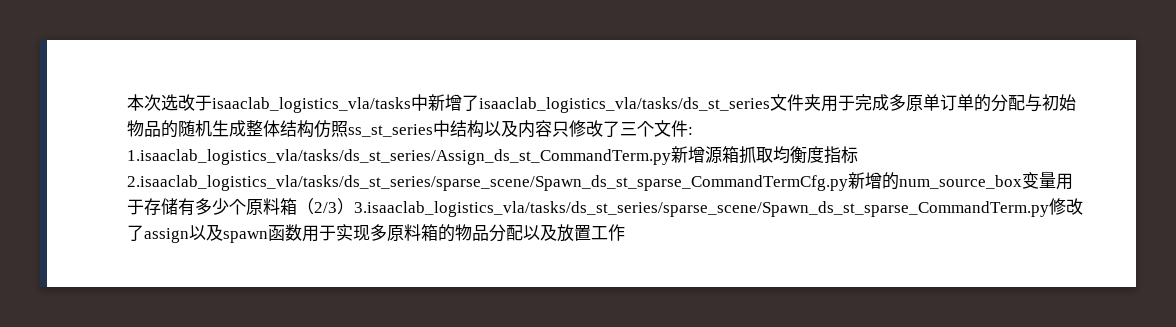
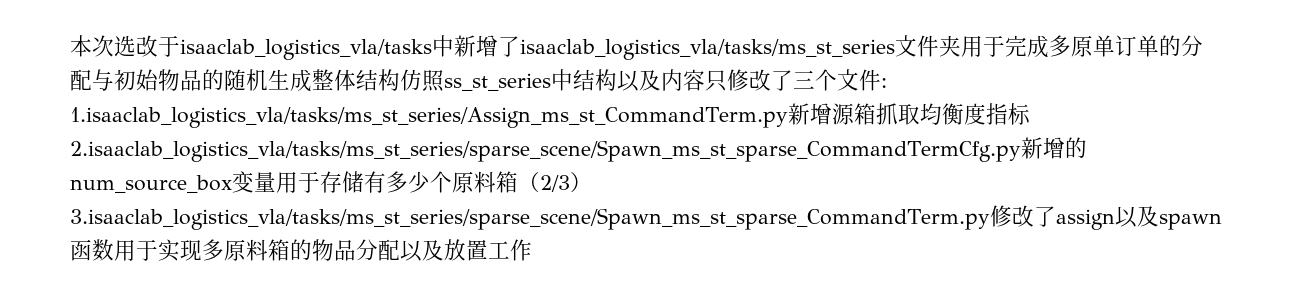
- 本次选改于isaaclab_logistics_vla/tasks中新增了isaaclab_logistics_vla/tasks/ds_st_series文件夹用于完成多原单订单的分配与初始物品的随机生成整体结构仿照ss_st_series中结构以及内容只修改了三个文件:
+ 本次选改于isaaclab_logistics_vla/tasks中新增了isaaclab_logistics_vla/tasks/ms_st_series文件夹用于完成多原单订单的分配与初始物品的随机生成整体结构仿照ss_st_series中结构以及内容只修改了三个文件:
- 1.isaaclab_logistics_vla/tasks/ds_st_series/Assign_ds_st_CommandTerm.py新增源箱抓取均衡度指标2.isaaclab_logistics_vla/tasks/ds_st_series/sparse_scene/Spawn_ds_st_sparse_CommandTermCfg.py新增的num_source_box变量用于存储有多少个原料箱（2/3）3.isaaclab_logistics_vla/tasks/ds_st_series/sparse_scene/Spawn_ds_st_sparse_CommandTerm.py修改了assign以及spawn函数用于实现多原料箱的物品分配以及放置工作
+ 1.isaaclab_logistics_vla/tasks/ms_st_series/Assign_ms_st_CommandTerm.py新增源箱抓取均衡度指标2.isaaclab_logistics_vla/tasks/ms_st_series/sparse_scene/Spawn_ms_st_sparse_CommandTermCfg.py新增的num_source_box变量用于存储有多少个原料箱（2/3）3.isaaclab_logistics_vla/tasks/ms_st_series/sparse_scene/Spawn_ms_st_sparse_CommandTerm.py修改了assign以及spawn函数用于实现多原料箱的物品分配以及放置工作

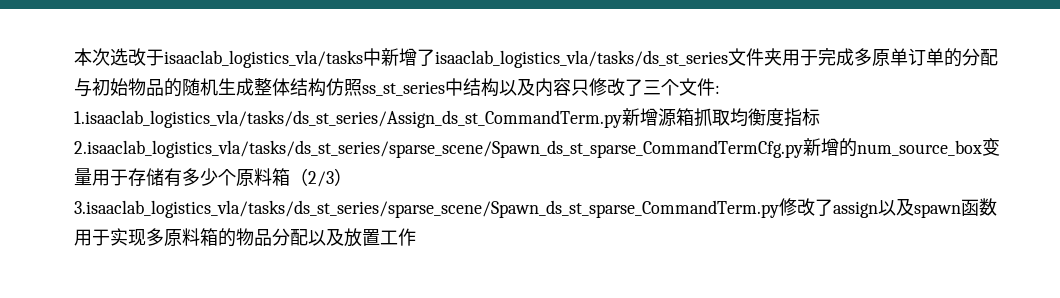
- 本次选改于isaaclab_logistics_vla/tasks中新增了isaaclab_logistics_vla/tasks/ms_st_series文件夹用于完成多原单订单的分配与初始物品的随机生成整体结构仿照ss_st_series中结构以及内容只修改了三个文件:
+ 本次选改于isaaclab_logistics_vla/tasks中新增了isaaclab_logistics_vla/tasks/ds_st_series文件夹用于完成多原单订单的分配与初始物品的随机生成整体结构仿照ss_st_series中结构以及内容只修改了三个文件:
- 1.isaaclab_logistics_vla/tasks/ms_st_series/Assign_ms_st_CommandTerm.py新增源箱抓取均衡度指标2.isaaclab_logistics_vla/tasks/ms_st_series/sparse_scene/Spawn_ms_st_sparse_CommandTermCfg.py新增的num_source_box变量用于存储有多少个原料箱（2/3）3.isaaclab_logistics_vla/tasks/ms_st_series/sparse_scene/Spawn_ms_st_sparse_CommandTerm.py修改了assign以及spawn函数用于实现多原料箱的物品分配以及放置工作
+ 1.isaaclab_logistics_vla/tasks/ds_st_series/Assign_ds_st_CommandTerm.py新增源箱抓取均衡度指标2.isaaclab_logistics_vla/tasks/ds_st_series/sparse_scene/Spawn_ds_st_sparse_CommandTermCfg.py新增的num_source_box变量用于存储有多少个原料箱（2/3）3.isaaclab_logistics_vla/tasks/ds_st_series/sparse_scene/Spawn_ds_st_sparse_CommandTerm.py修改了assign以及spawn函数用于实现多原料箱的物品分配以及放置工作

